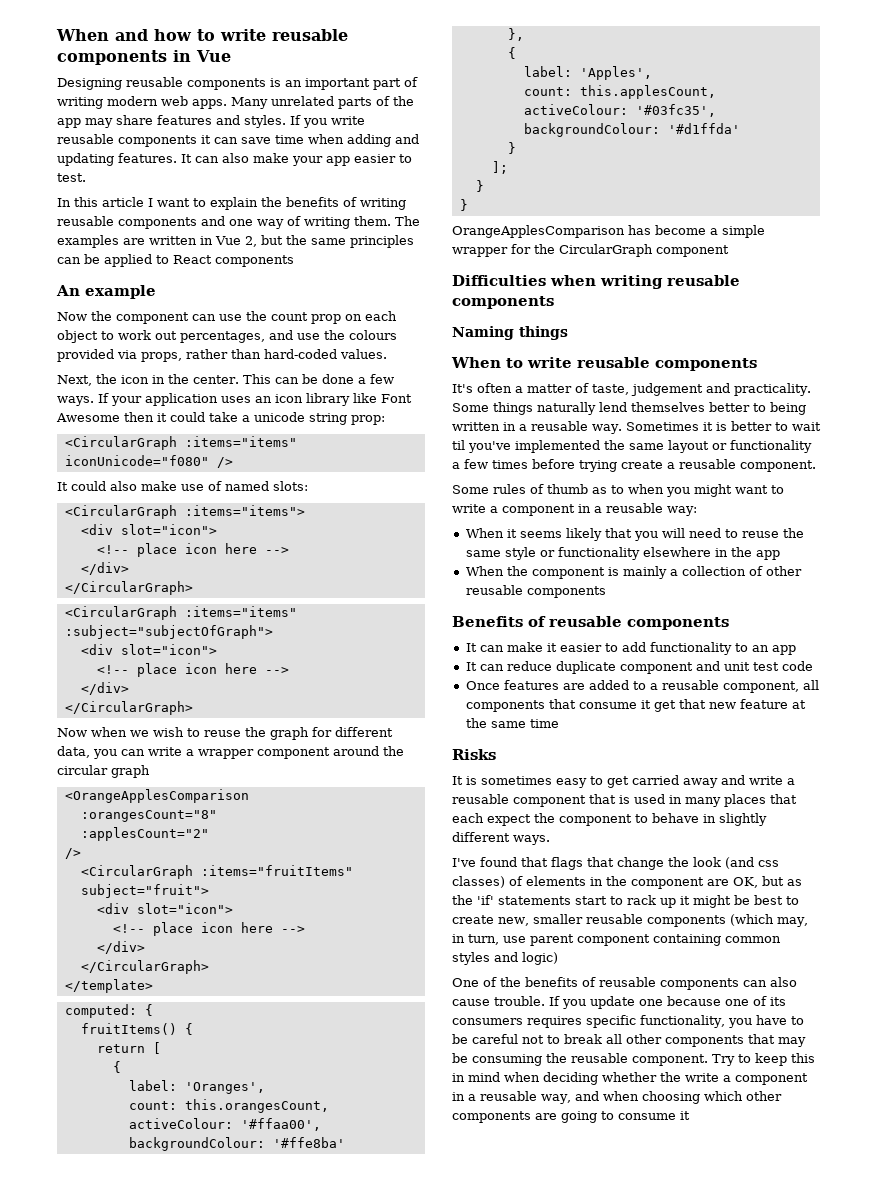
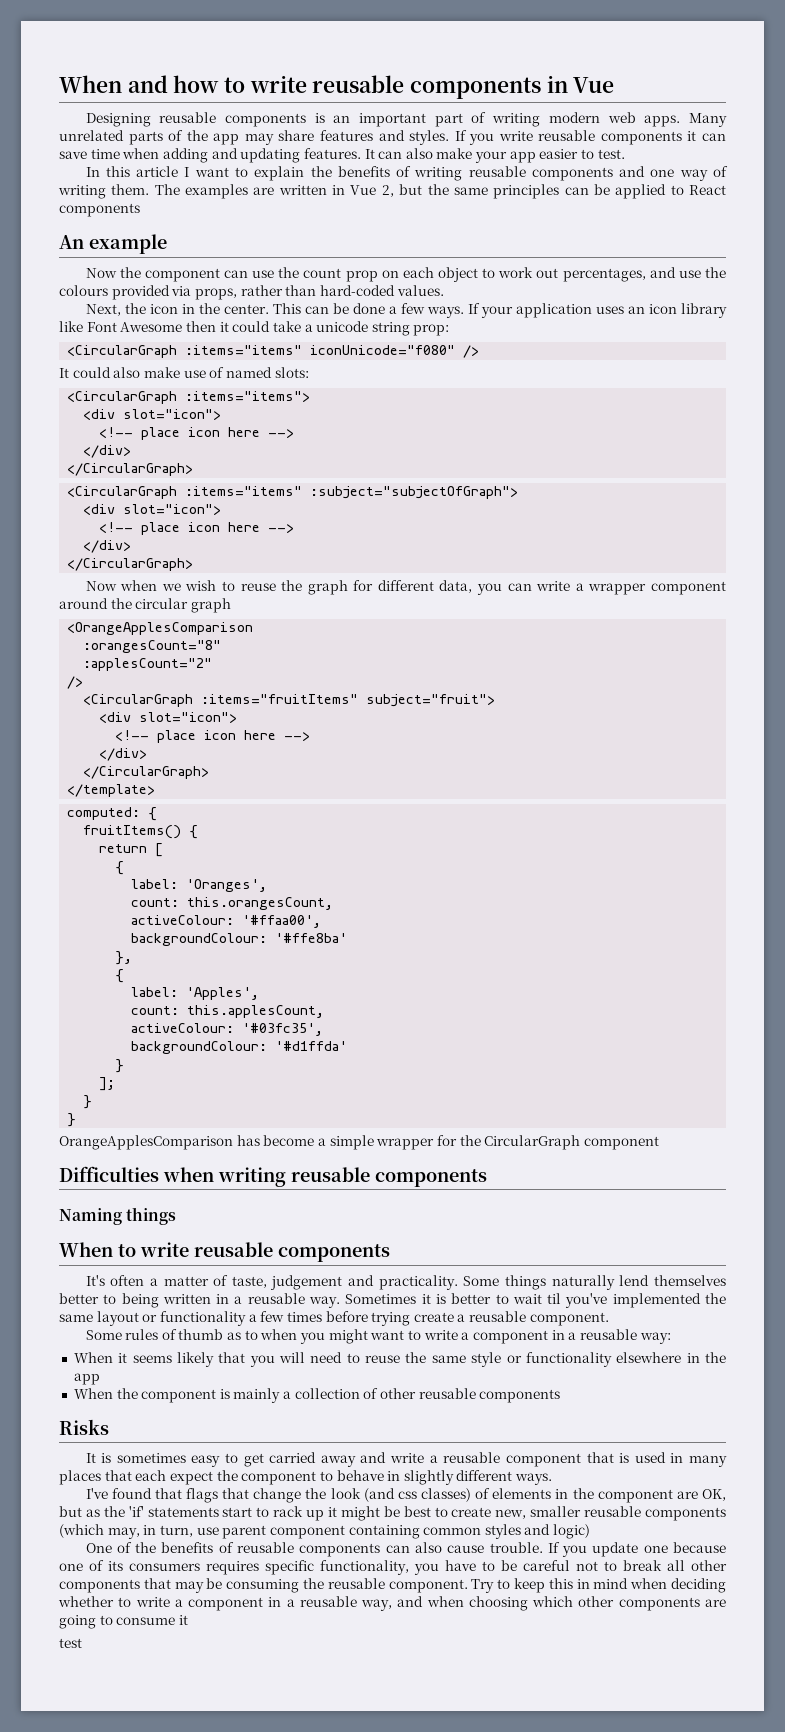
- Benefits of reusable components
- It can make it easier to add functionality to an app
- It can reduce duplicate component and unit test code
- Once features are added to a reusable component, all components that consume it get that new feature at the same time
- Try to keep this in mind when deciding whether the write a component in a reusable way, and when choosing which other components are going to consume it
+ Try to keep this in mind when deciding whether to write a component in a reusable way, and when choosing which other components are going to consume it
+ test

